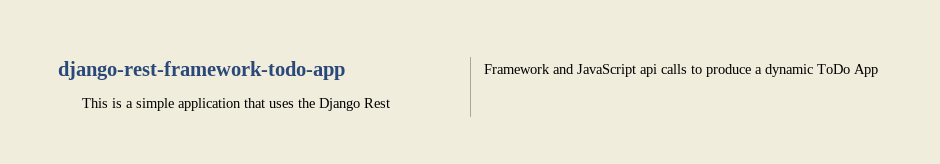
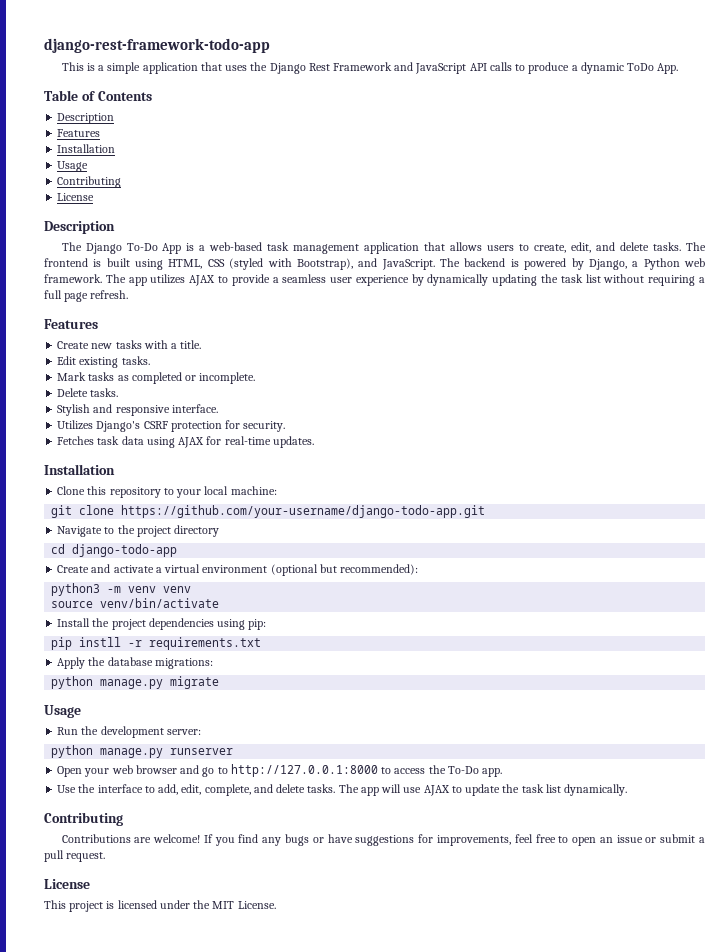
- This is a simple application that uses the Django Rest Framework and JavaScript api calls to produce a dynamic ToDo App
+ This is a simple application that uses the Django Rest Framework and JavaScript API calls to produce a dynamic ToDo App.
+ Table of Contents
+ Description
+ Features
+ Installation
+ Usage
+ Contributing
+ License
+ Description
+ The Django To-Do App is a web-based task management application that allows users to create, edit, and delete tasks. The frontend is built using HTML, CSS (styled with Bootstrap), and JavaScript. The backend is powered by Django, a Python web framework. The app utilizes AJAX to provide a seamless user experience by dynamically updating the task list without requiring a full page refresh.
+ Features
+ Create new tasks with a title.
+ Edit existing tasks.
+ Mark tasks as completed or incomplete.
+ Delete tasks.
+ Stylish and responsive interface.
+ Utilizes Django's CSRF protection for security.
+ Fetches task data using AJAX for real-time updates.
+ Installation
+ Clone this repository to your local machine:
+ git clone https://github.com/your-username/django-todo-app.git
+ Navigate to the project directory
+ cd django-todo-app
+ Create and activate a virtual environment (optional but recommended):
+ python3 -m venv venv
+ source venv/bin/activate
+ Install the project dependencies using pip:
+ pip instll -r requirements.txt
+ Apply the database migrations:
+ python manage.py migrate
+ Usage
+ Run the development server:
+ python manage.py runserver
+ Open your web browser and go to http://127.0.0.1:8000 to access the To-Do app.
+ Use the interface to add, edit, complete, and delete tasks. The app will use AJAX to update the task list dynamically.
+ Contributing
+ Contributions are welcome! If you find any bugs or have suggestions for improvements, feel free to open an issue or submit a pull request.
+ License
+ This project is licensed under the MIT License.

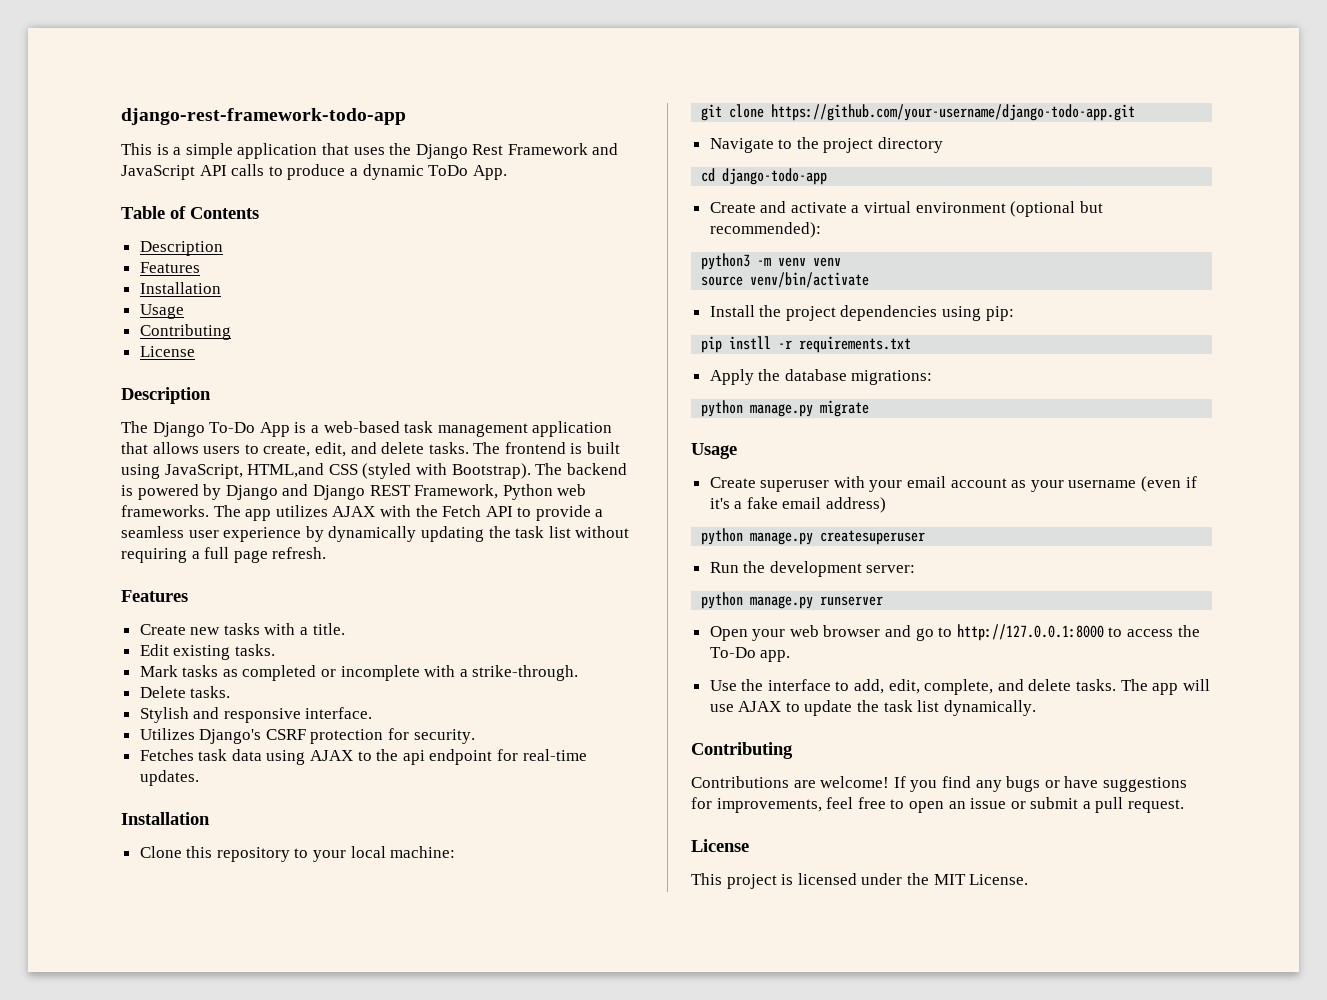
- The frontend is built using HTML, CSS (styled with Bootstrap), and JavaScript.
+ The frontend is built using JavaScript, HTML,and CSS (styled with Bootstrap).
- The backend is powered by Django, a Python web framework.
+ The backend is powered by Django and Django REST Framework, Python web frameworks.
- The app utilizes AJAX to provide a seamless user experience by dynamically updating the task list without requiring a full page refresh.
+ The app utilizes AJAX with the Fetch API to provide a seamless user experience by dynamically updating the task list without requiring a full page refresh.
- Mark tasks as completed or incomplete.
+ Mark tasks as completed or incomplete with a strike-through.
- Fetches task data using AJAX for real-time updates.
+ Fetches task data using AJAX to the api endpoint for real-time updates.
+ Create superuser with your email account as your username (even if it's a fake email address)
+ python manage.py createsuperuser

